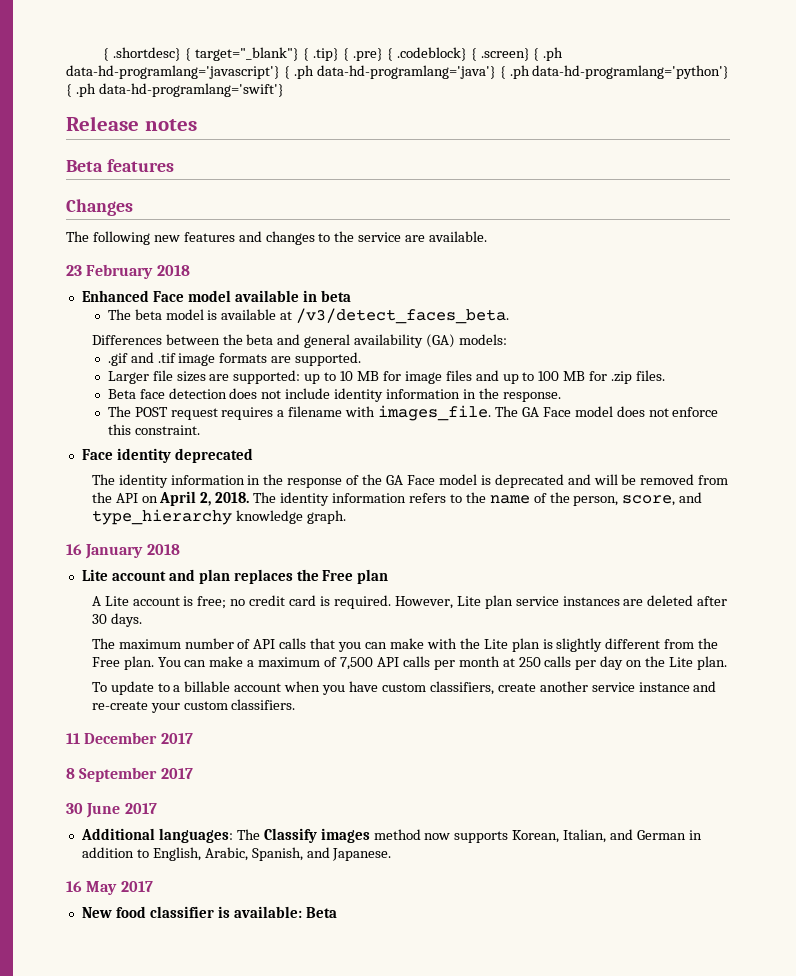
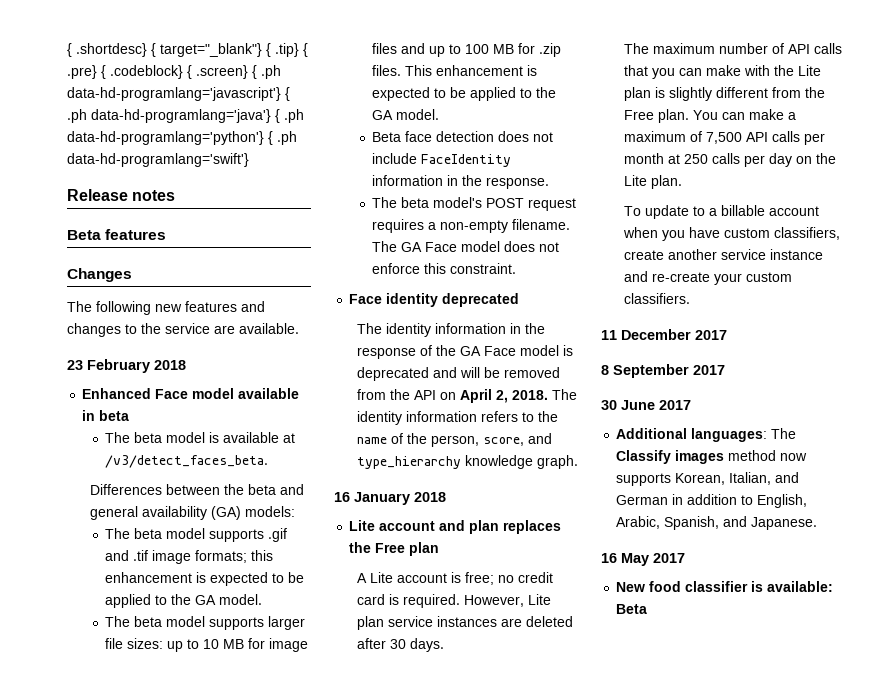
- .gif and .tif image formats are supported.
- Larger file sizes are supported: up to 10 MB for image files and up to 100 MB for .zip files.
+ The beta model supports .gif and .tif image formats; this enhancement is expected to be applied to the GA model.
+ The beta model supports larger file sizes: up to 10 MB for image files and up to 100 MB for .zip files. This enhancement is expected to be applied to the GA model.
- Beta face detection does not include identity information in the response.
+ Beta face detection does not include FaceIdentity information in the response.
- The POST request requires a filename with images_file.
+ The beta model's POST request requires a non-empty filename.

